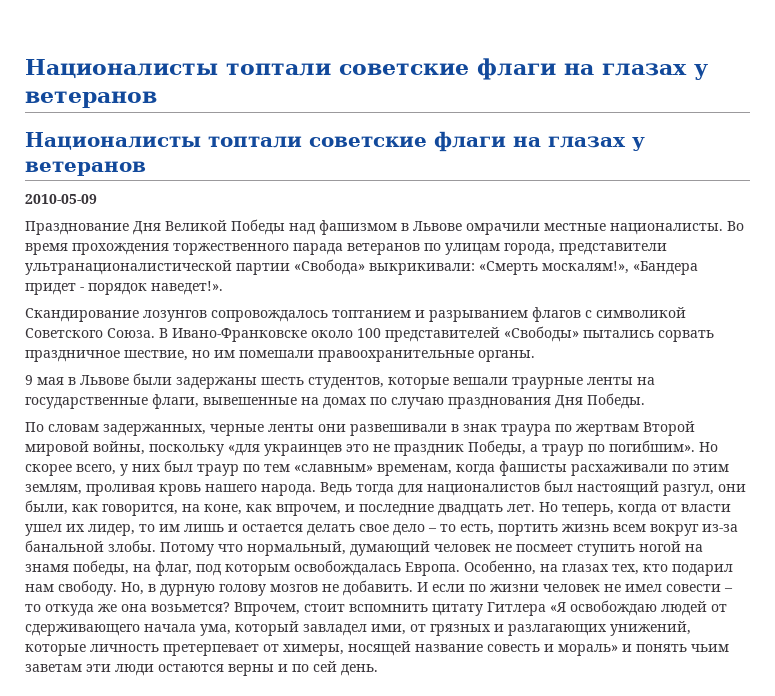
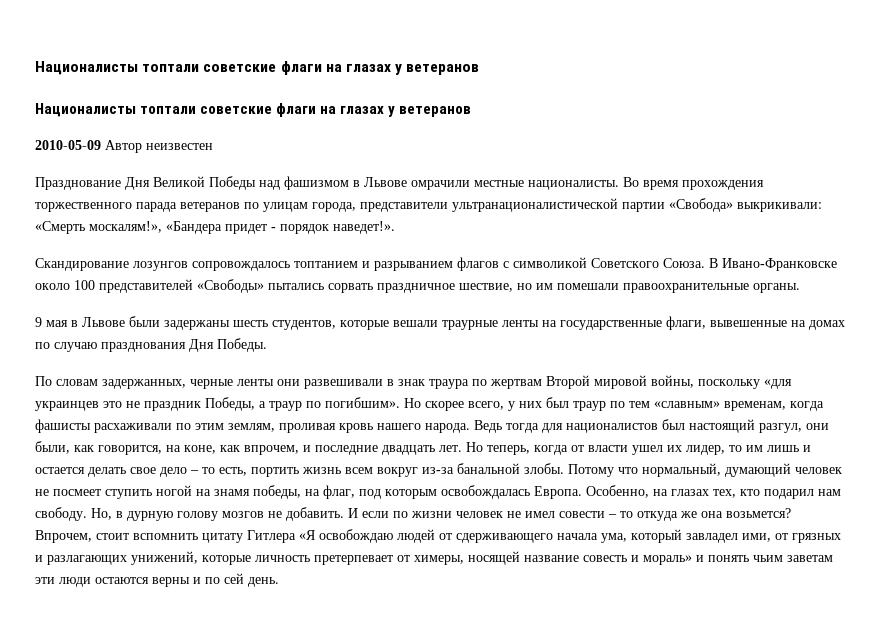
- 2010-05-09
+ 2010-05-09 Автор неизвестен

